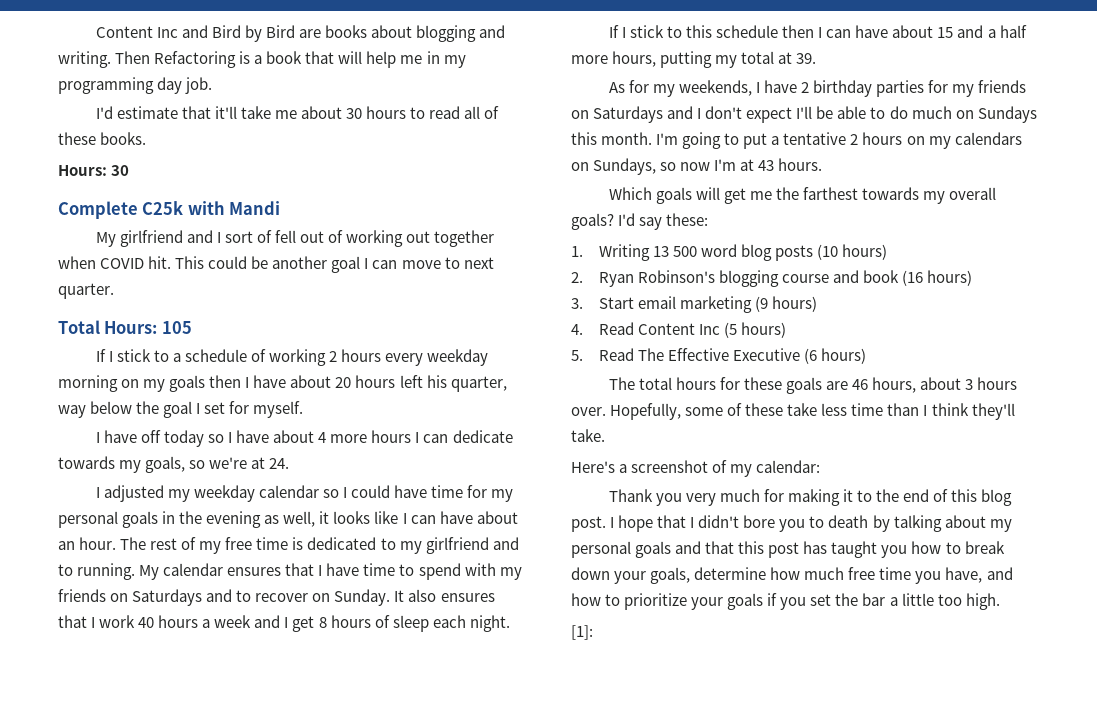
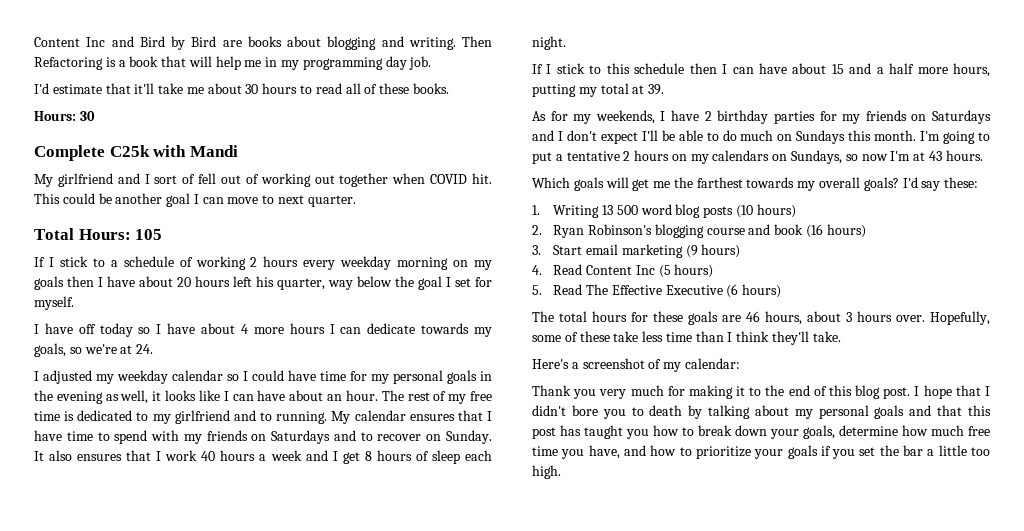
- [1]:

